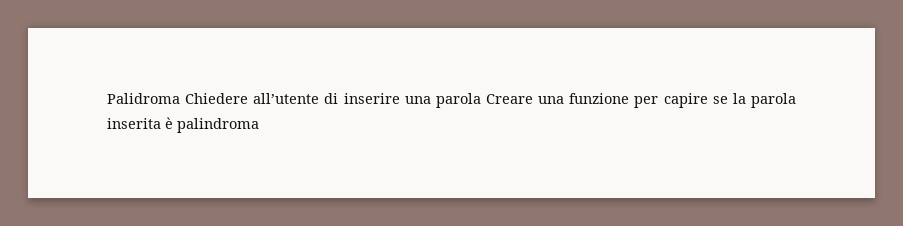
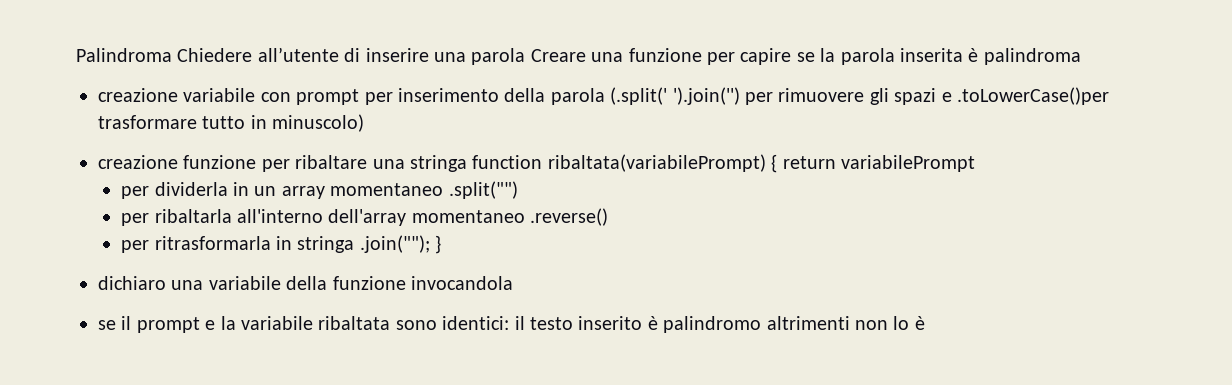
- Palidroma Chiedere all’utente di inserire una parola Creare una funzione per capire se la parola inserita è palindroma
+ Palindroma Chiedere all’utente di inserire una parola Creare una funzione per capire se la parola inserita è palindroma
+ creazione variabile con prompt per inserimento della parola (.split(' ').join('') per rimuovere gli spazi e .toLowerCase()per trasformare tutto in minuscolo)
+ creazione funzione per ribaltare una stringa function ribaltata(variabilePrompt) { return variabilePrompt
+ per dividerla in un array momentaneo .split("")
+ per ribaltarla all'interno dell'array momentaneo .reverse()
+ per ritrasformarla in stringa .join(""); }
+ dichiaro una variabile della funzione invocandola
+ se il prompt e la variabile ribaltata sono identici: il testo inserito è palindromo altrimenti non lo è

